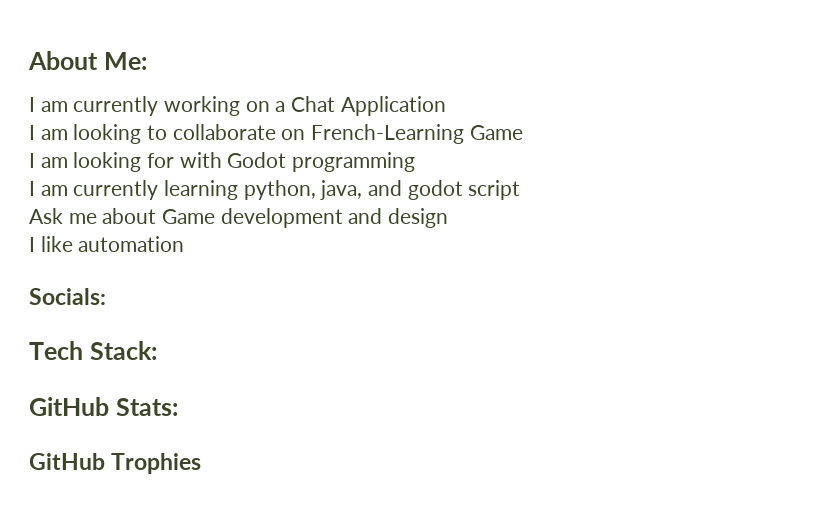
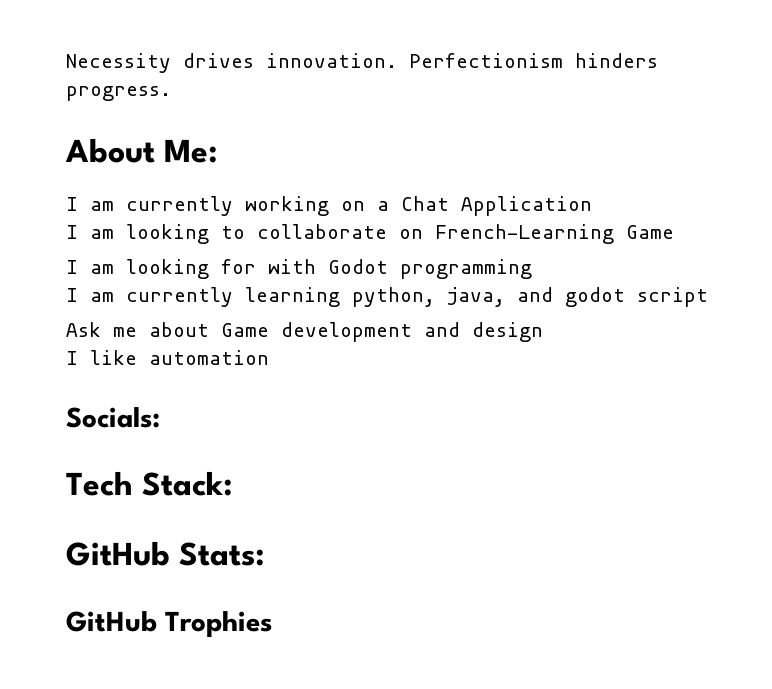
+ Necessity drives innovation. Perfectionism hinders progress.

